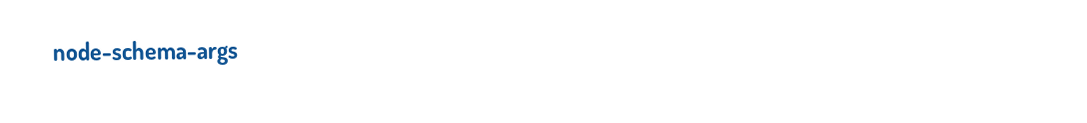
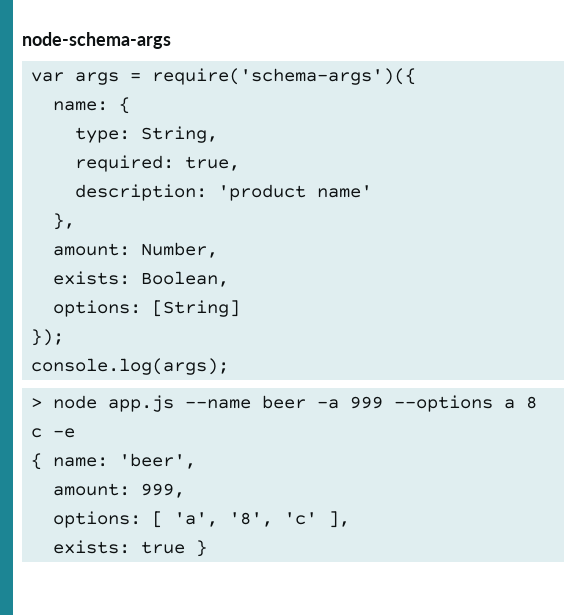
+ var args = require('schema-args')({
+ name: {
+ type: String,
+ required: true,
+ description: 'product name'
+ },
+ amount: Number,
+ exists: Boolean,
+ options: [String]
+ });
+ console.log(args);
+ > node app.js --name beer -a 999 --options a 8 c -e
+ { name: 'beer',
+ amount: 999,
+ options: [ 'a', '8', 'c' ],
+ exists: true }

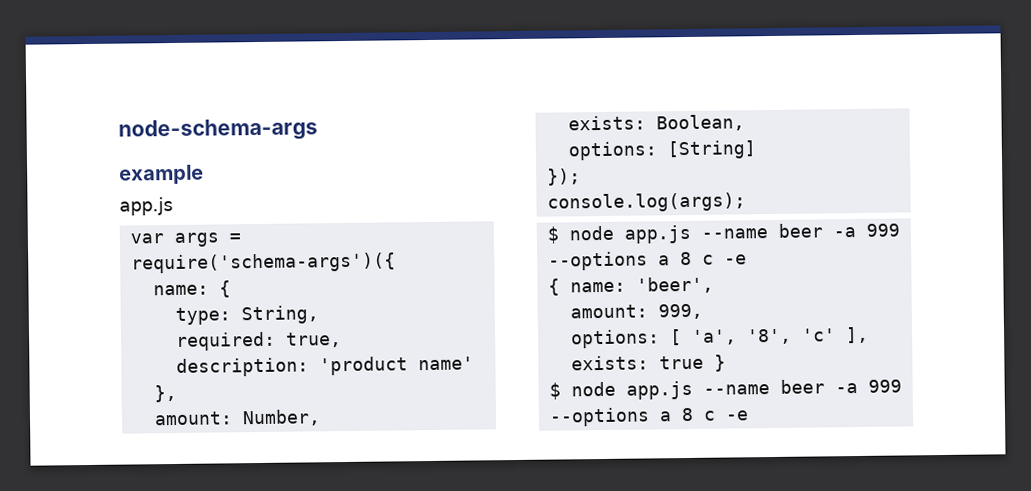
+ example
+ app.js
  console.log(args);
- > node app.js --name beer -a 999 --options a 8 c -e
+ $ node app.js --name beer -a 999 --options a 8 c -e
  exists: true }
+ $ node app.js --name beer -a 999 --options a 8 c -e

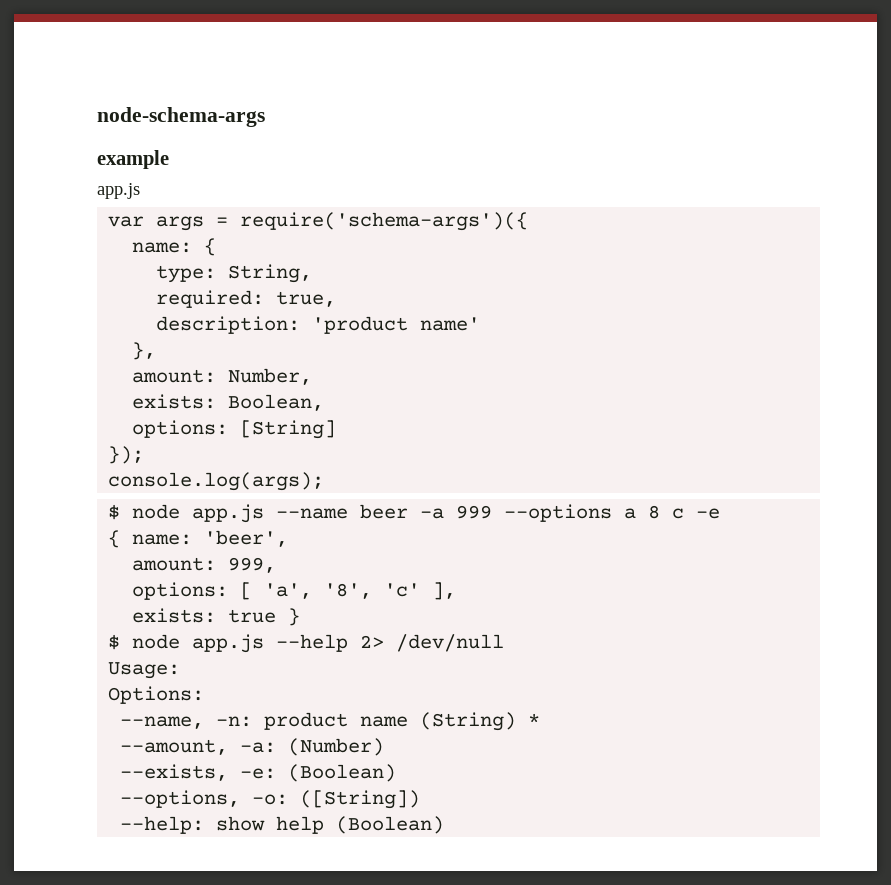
  exists: true }
- $ node app.js --name beer -a 999 --options a 8 c -e
+ $ node app.js --help 2> /dev/null
+ Usage:
+ Options:
+ --name, -n: product name (String) *
+ --amount, -a: (Number)
+ --exists, -e: (Boolean)
+ --options, -o: ([String])
+ --help: show help (Boolean)

